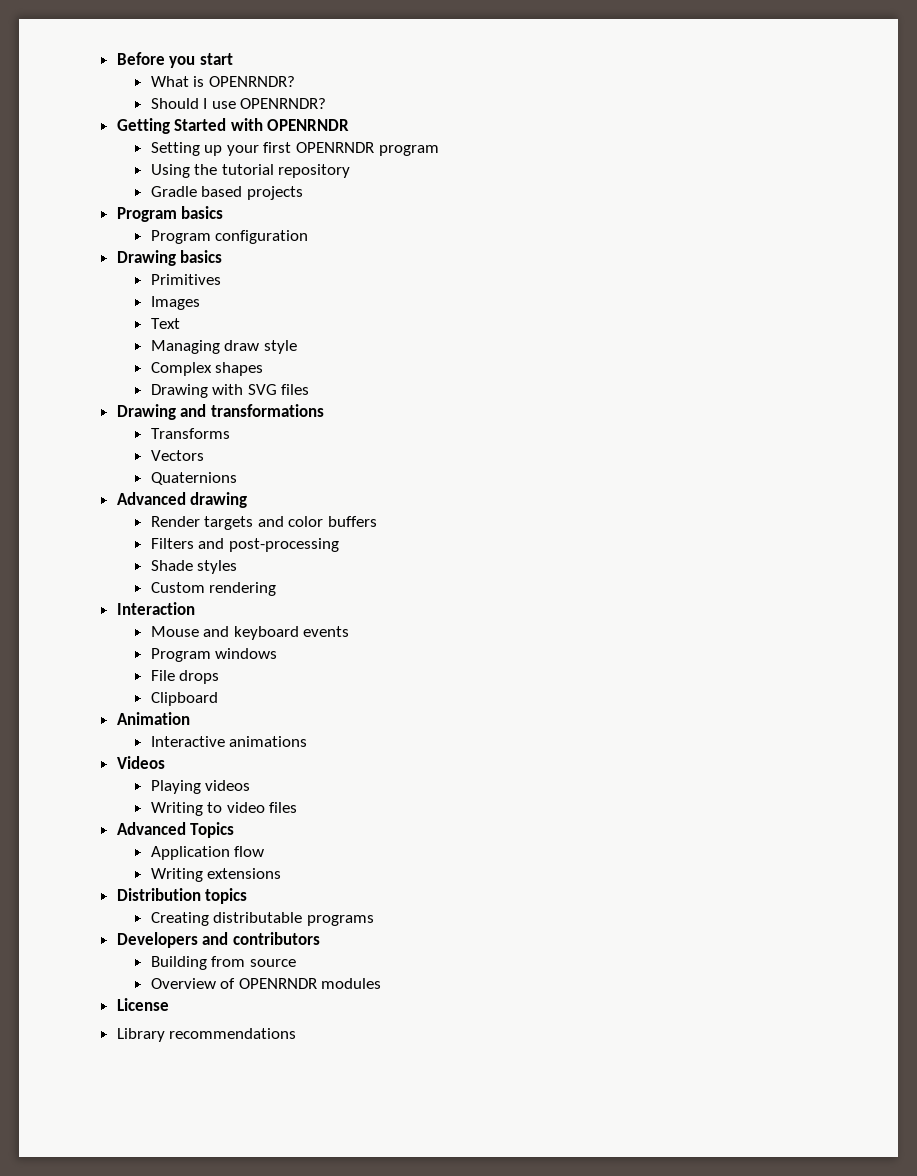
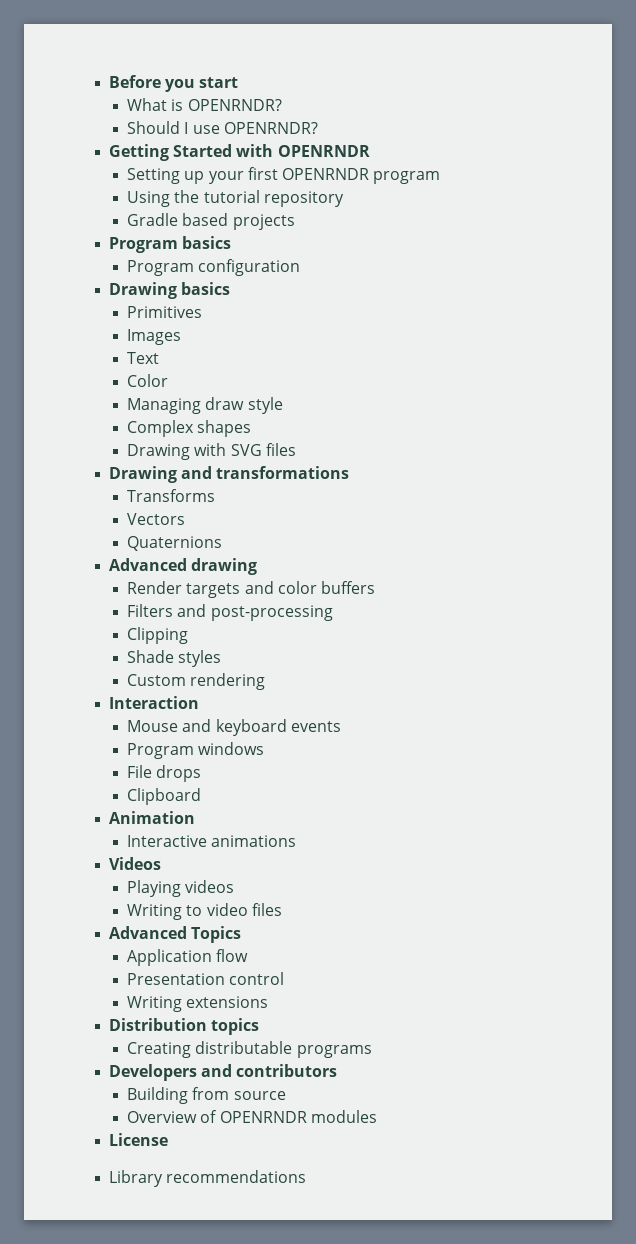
+ Color
+ Clipping
+ Presentation control

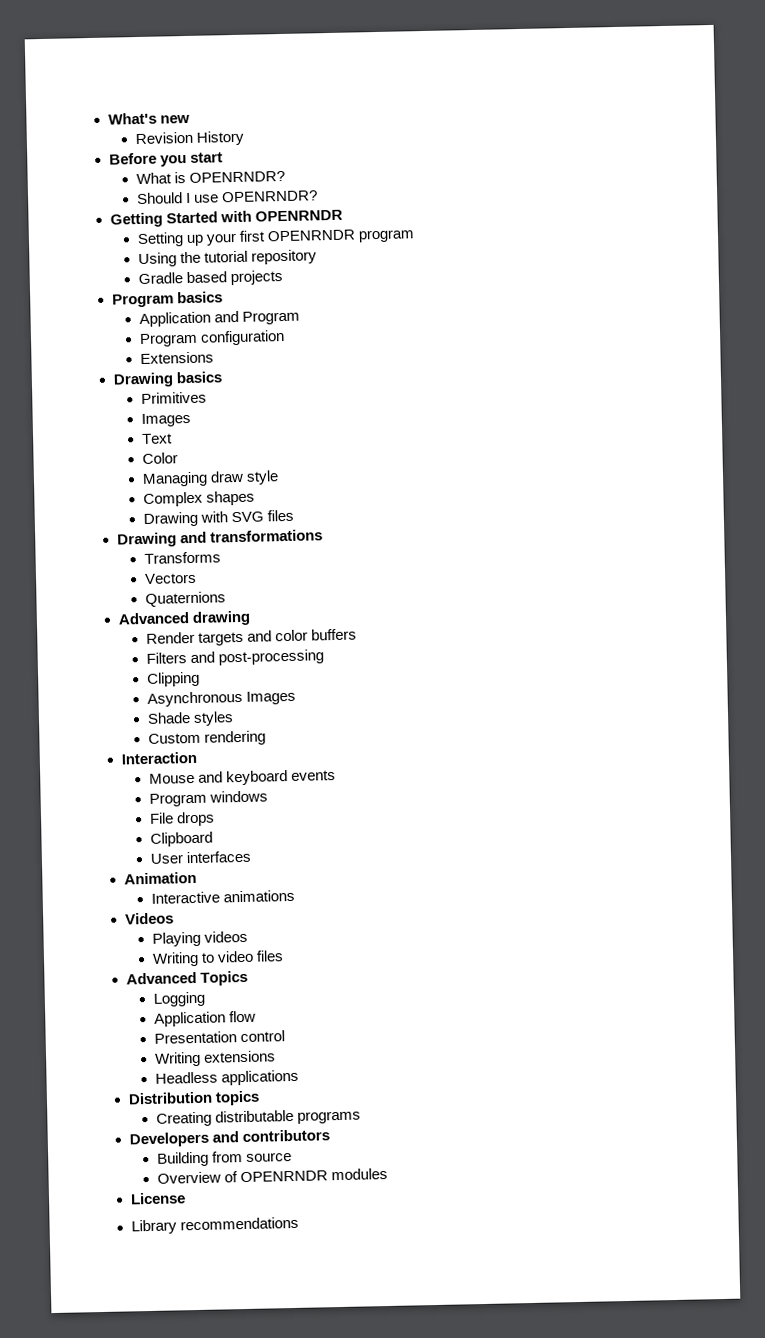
+ What's new
+ Revision History
+ Application and Program
+ Extensions
+ Asynchronous Images
+ User interfaces
+ Logging
+ Headless applications

